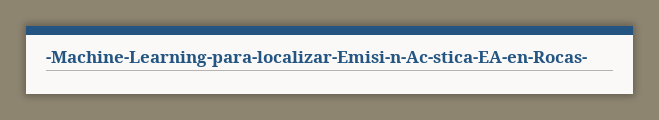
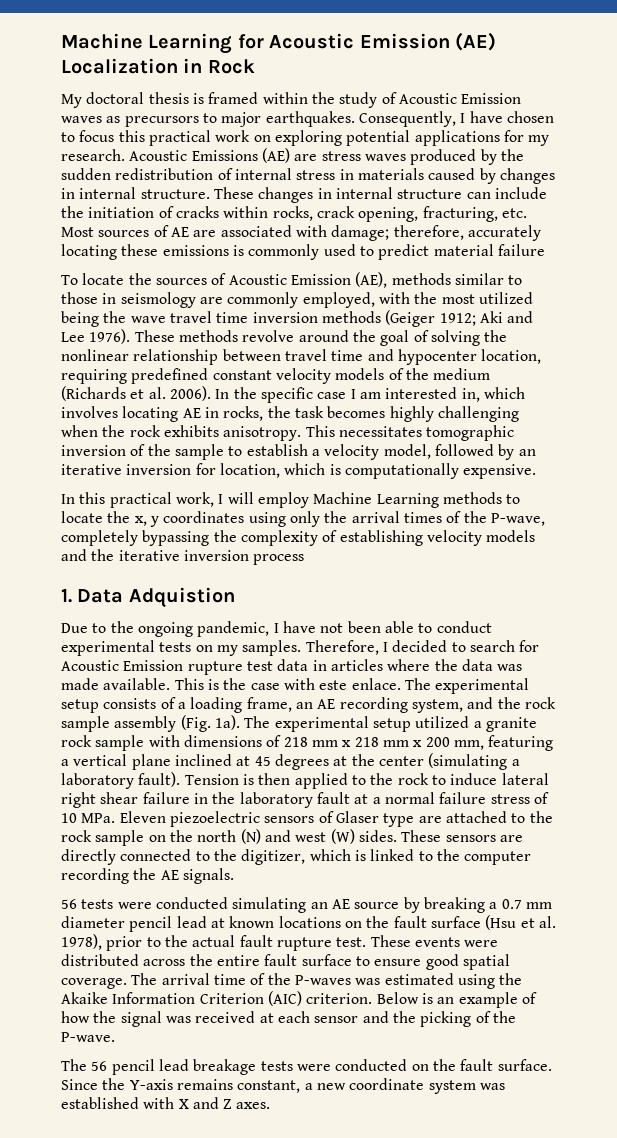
- -Machine-Learning-para-localizar-Emisi-n-Ac-stica-EA-en-Rocas-
+ Machine Learning for Acoustic Emission (AE) Localization in Rock
+ My doctoral thesis is framed within the study of Acoustic Emission waves as precursors to major earthquakes. Consequently, I have chosen to focus this practical work on exploring potential applications for my research. Acoustic Emissions (AE) are stress waves produced by the sudden redistribution of internal stress in materials caused by changes in internal structure. These changes in internal structure can include the initiation of cracks within rocks, crack opening, fracturing, etc. Most sources of AE are associated with damage; therefore, accurately locating these emissions is commonly used to predict material failure
+ To locate the sources of Acoustic Emission (AE), methods similar to those in seismology are commonly employed, with the most utilized being the wave travel time inversion methods (Geiger 1912; Aki and Lee 1976). These methods revolve around the goal of solving the nonlinear relationship between travel time and hypocenter location, requiring predefined constant velocity models of the medium (Richards et al. 2006). In the specific case I am interested in, which involves locating AE in rocks, the task becomes highly challenging when the rock exhibits anisotropy. This necessitates tomographic inversion of the sample to establish a velocity model, followed by an iterative inversion for location, which is computationally expensive.
+ In this practical work, I will employ Machine Learning methods to locate the x, y coordinates using only the arrival times of the P-wave, completely bypassing the complexity of establishing velocity models and the iterative inversion process
+ 1. Data Adquistion
+ Due to the ongoing pandemic, I have not been able to conduct experimental tests on my samples. Therefore, I decided to search for Acoustic Emission rupture test data in articles where the data was made available. This is the case with este enlace. The experimental setup consists of a loading frame, an AE recording system, and the rock sample assembly (Fig. 1a). The experimental setup utilized a granite rock sample with dimensions of 218 mm x 218 mm x 200 mm, featuring a vertical plane inclined at 45 degrees at the center (simulating a laboratory fault). Tension is then applied to the rock to induce lateral right shear failure in the laboratory fault at a normal failure stress of 10 MPa. Eleven piezoelectric sensors of Glaser type are attached to the rock sample on the north (N) and west (W) sides. These sensors are directly connected to the digitizer, which is linked to the computer recording the AE signals.
+ 56 tests were conducted simulating an AE source by breaking a 0.7 mm diameter pencil lead at known locations on the fault surface (Hsu et al. 1978), prior to the actual fault rupture test. These events were distributed across the entire fault surface to ensure good spatial coverage. The arrival time of the P-waves was estimated using the Akaike Information Criterion (AIC) criterion. Below is an example of how the signal was received at each sensor and the picking of the P-wave.
+ The 56 pencil lead breakage tests were conducted on the fault surface. Since the Y-axis remains constant, a new coordinate system was established with X and Z axes.

